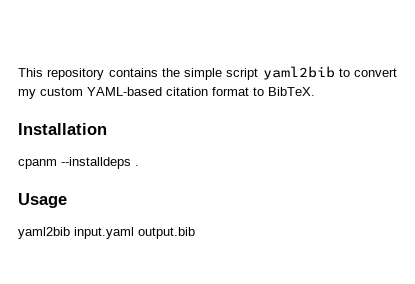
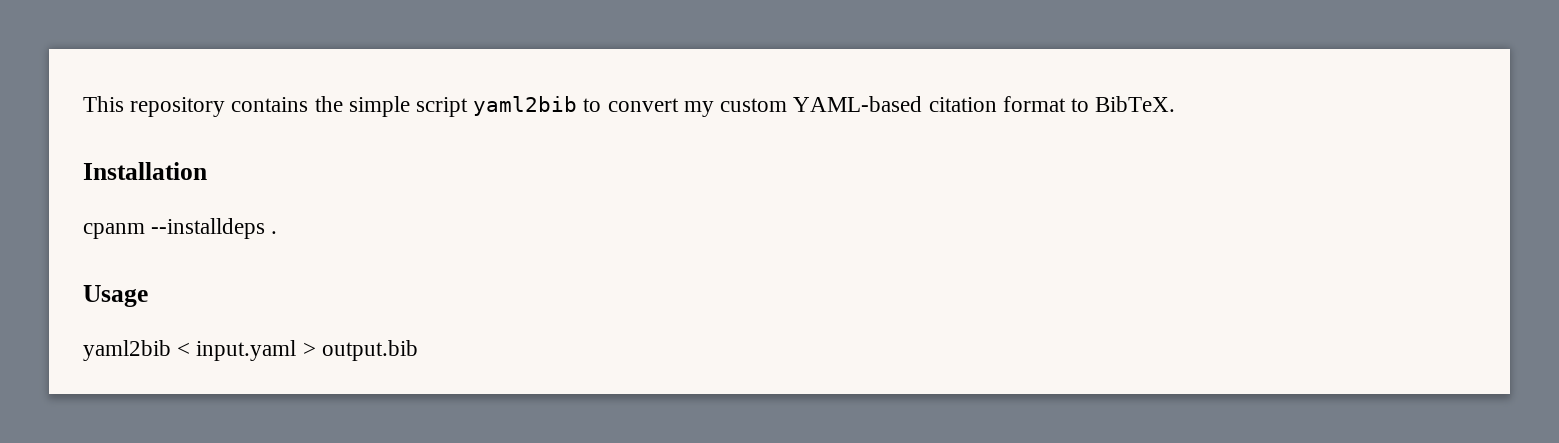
- yaml2bib input.yaml output.bib
+ yaml2bib < input.yaml > output.bib

